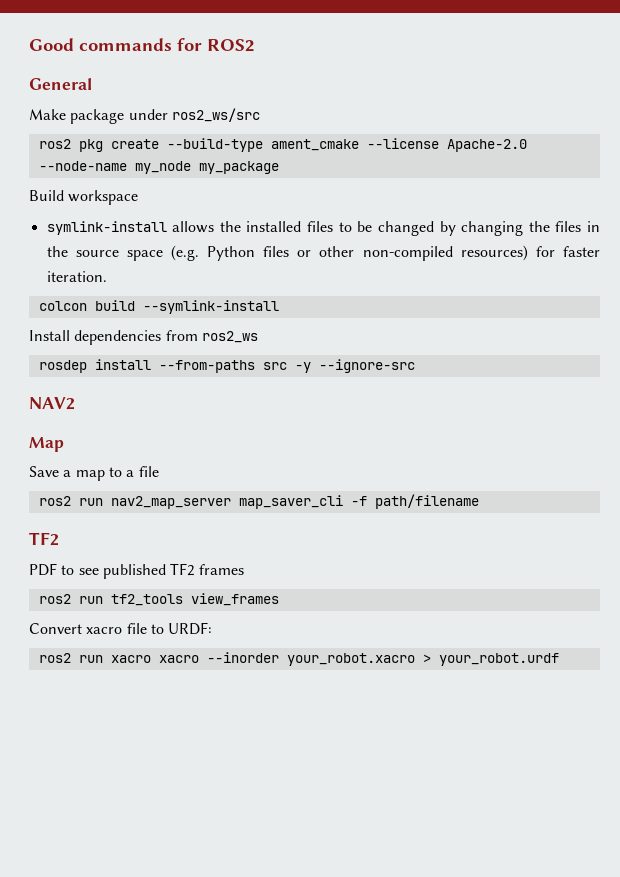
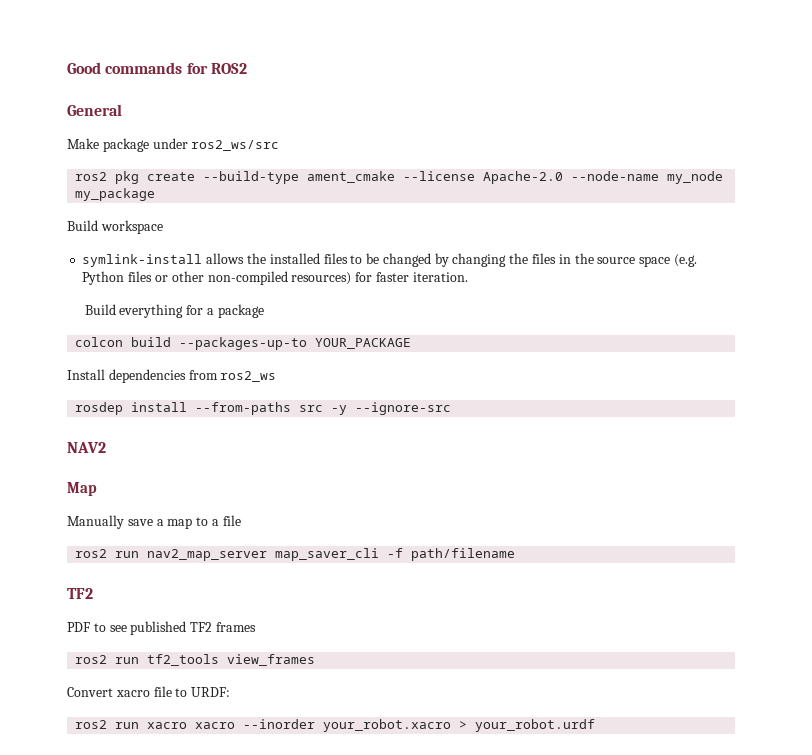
+ Build everything for a package
- colcon build --symlink-install
+ colcon build --packages-up-to YOUR_PACKAGE
- Save a map to a file
+ Manually save a map to a file

